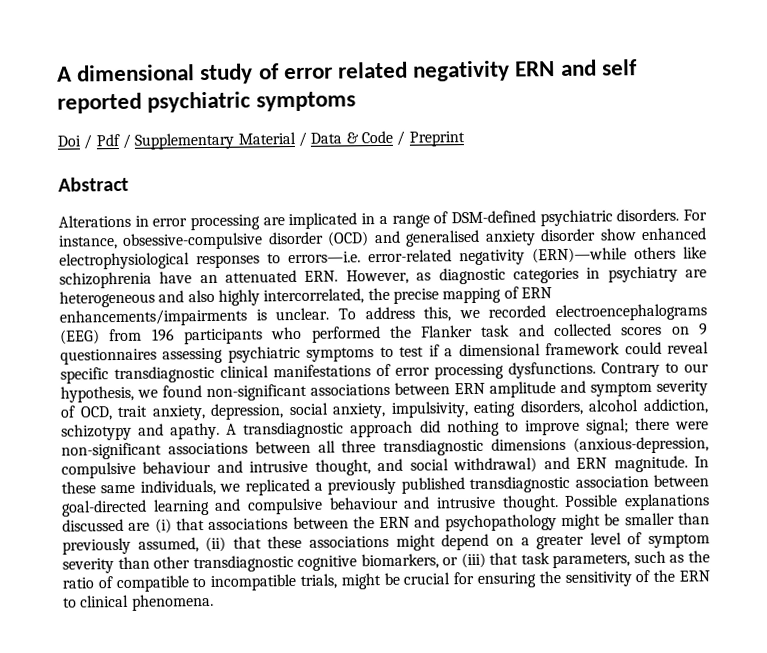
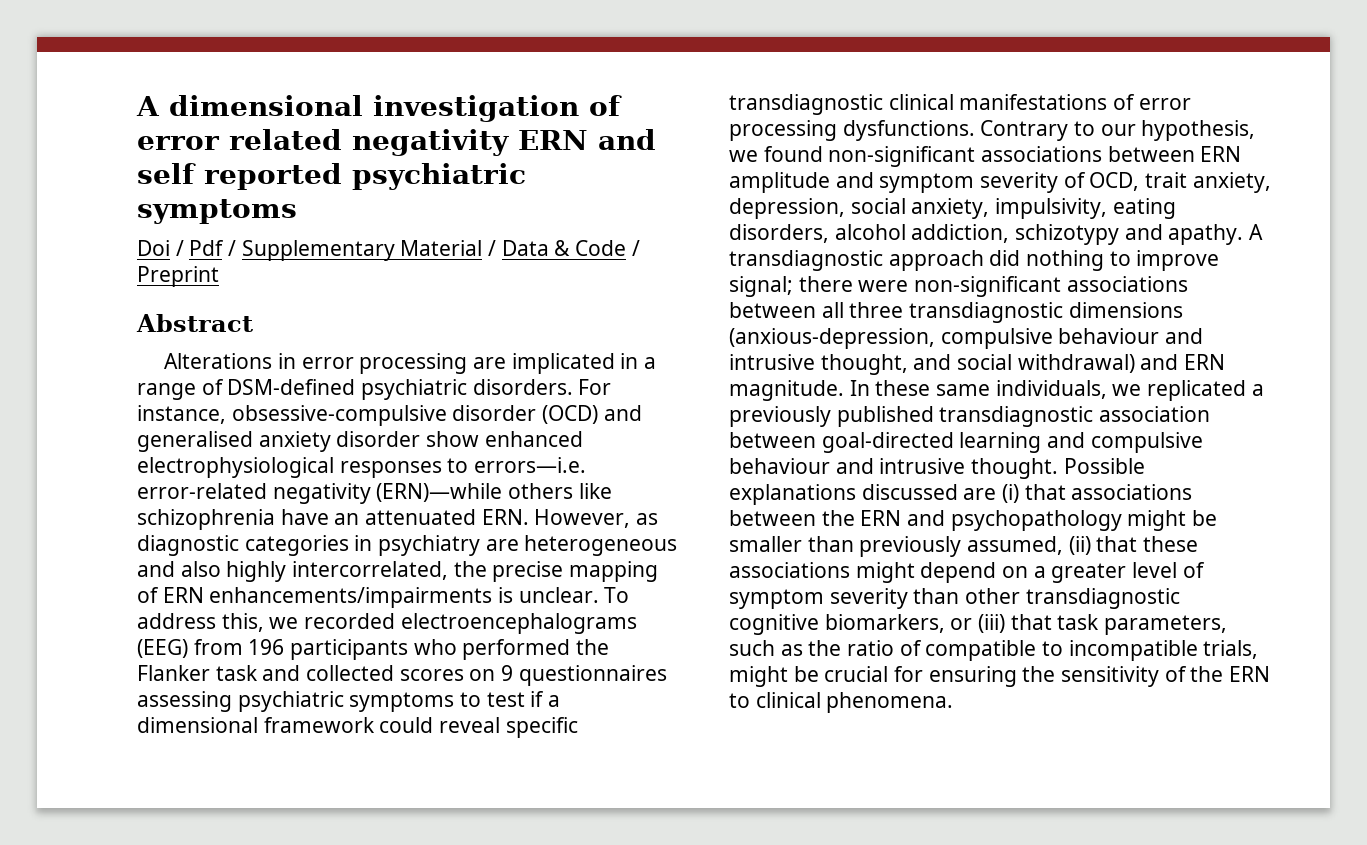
- A dimensional study of error related negativity ERN and self reported psychiatric symptoms
+ A dimensional investigation of error related negativity ERN and self reported psychiatric symptoms

